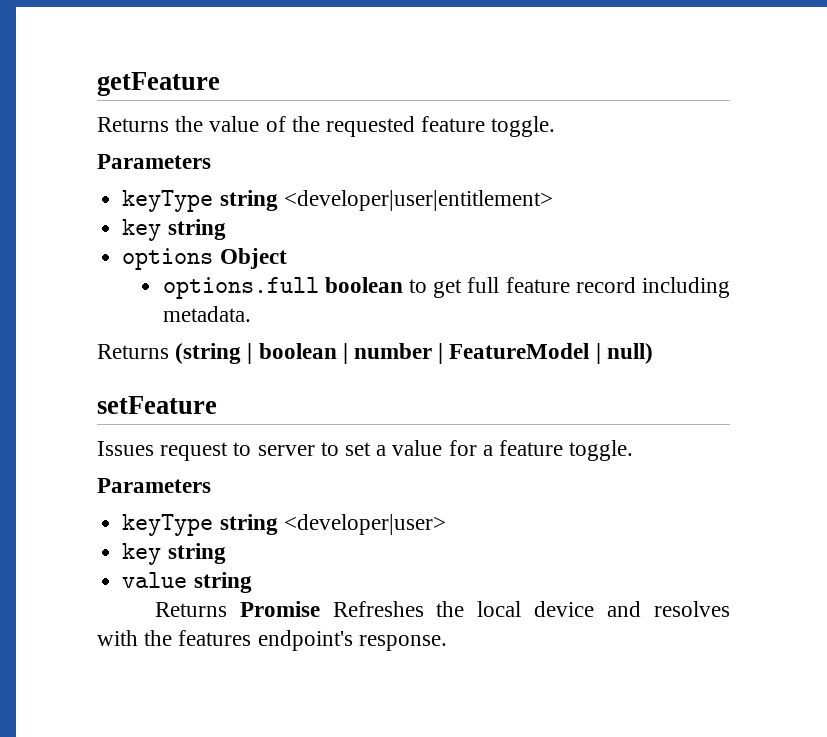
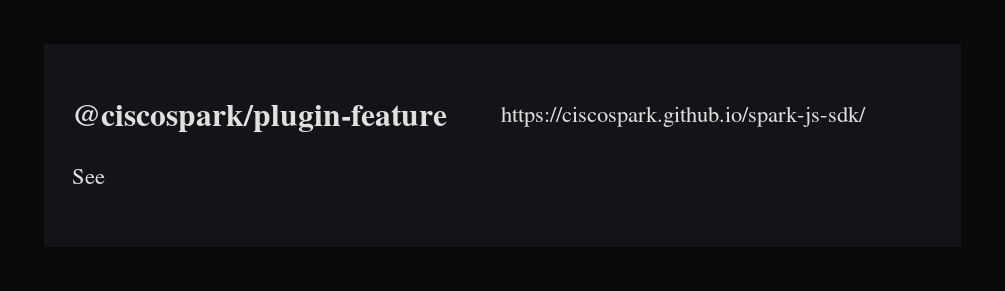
- getFeature
- Returns the value of the requested feature toggle.
- Parameters
- keyType string <developer|user|entitlement>
- key string
- options Object
- options.full boolean to get full feature record including metadata.
- Returns (string | boolean | number | FeatureModel | null)
- setFeature
- Issues request to server to set a value for a feature toggle.
- Parameters
- keyType string <developer|user>
- key string
- value string
- Returns Promise Refreshes the local device and resolves with the features endpoint's response.
+ @ciscospark/plugin-feature
+ See https://ciscospark.github.io/spark-js-sdk/

